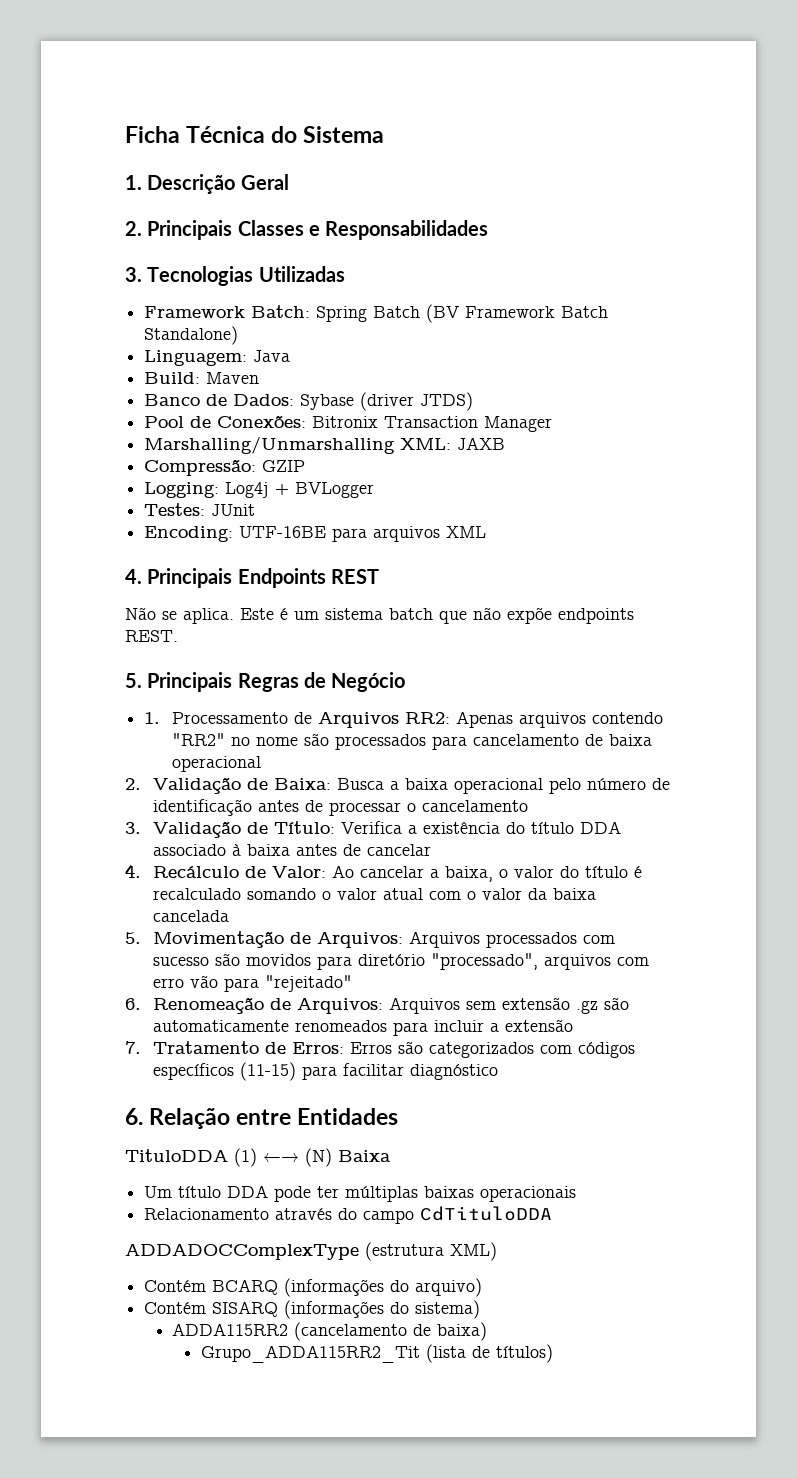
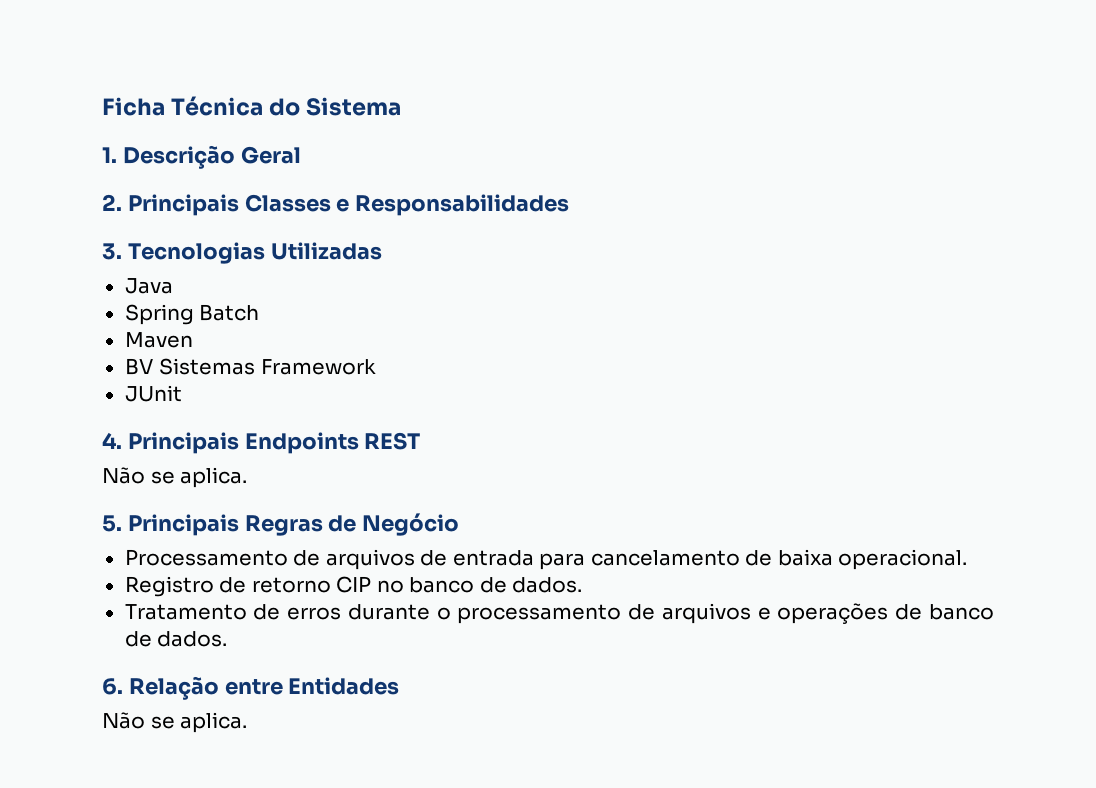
- Framework Batch: Spring Batch (BV Framework Batch Standalone)
- Linguagem: Java
- Build: Maven
- Banco de Dados: Sybase (driver JTDS)
- Pool de Conexões: Bitronix Transaction Manager
- Marshalling/Unmarshalling XML: JAXB
- Compressão: GZIP
- Logging: Log4j + BVLogger
- Testes: JUnit
- Encoding: UTF-16BE para arquivos XML
+ Java
+ Spring Batch
+ Maven
+ BV Sistemas Framework
+ JUnit
- Este é um sistema batch que não expõe endpoints REST.
- 1. Processamento de Arquivos RR2: Apenas arquivos contendo "RR2" no nome são processados para cancelamento de baixa operacional
- 2. Validação de Baixa: Busca a baixa operacional pelo número de identificação antes de processar o cancelamento
- 3. Validação de Título: Verifica a existência do título DDA associado à baixa antes de cancelar
- 4. Recálculo de Valor: Ao cancelar a baixa, o valor do título é recalculado somando o valor atual com o valor da baixa cancelada
- 5. Movimentação de Arquivos: Arquivos processados com sucesso são movidos para diretório "processado", arquivos com erro vão para "rejeitado"
- 6. Renomeação de Arquivos: Arquivos sem extensão .gz são automaticamente renomeados para incluir a extensão
- 7. Tratamento de Erros: Erros são categorizados com códigos específicos (11-15) para facilitar diagnóstico
+ Processamento de arquivos de entrada para cancelamento de baixa operacional.
+ Registro de retorno CIP no banco de dados.
+ Tratamento de erros durante o processamento de arquivos e operações de banco de dados.
  6. Relação entre Entidades
- TituloDDA (1) ←→ (N) Baixa
- Um título DDA pode ter múltiplas baixas operacionais
- Relacionamento através do campo CdTituloDDA
- ADDADOCComplexType (estrutura XML)
- Contém BCARQ (informações do arquivo)
- Contém SISARQ (informações do sistema)
- ADDA115RR2 (cancelamento de baixa)
- Grupo_ADDA115RR2_Tit (lista de títulos)
+ Não se aplica.

